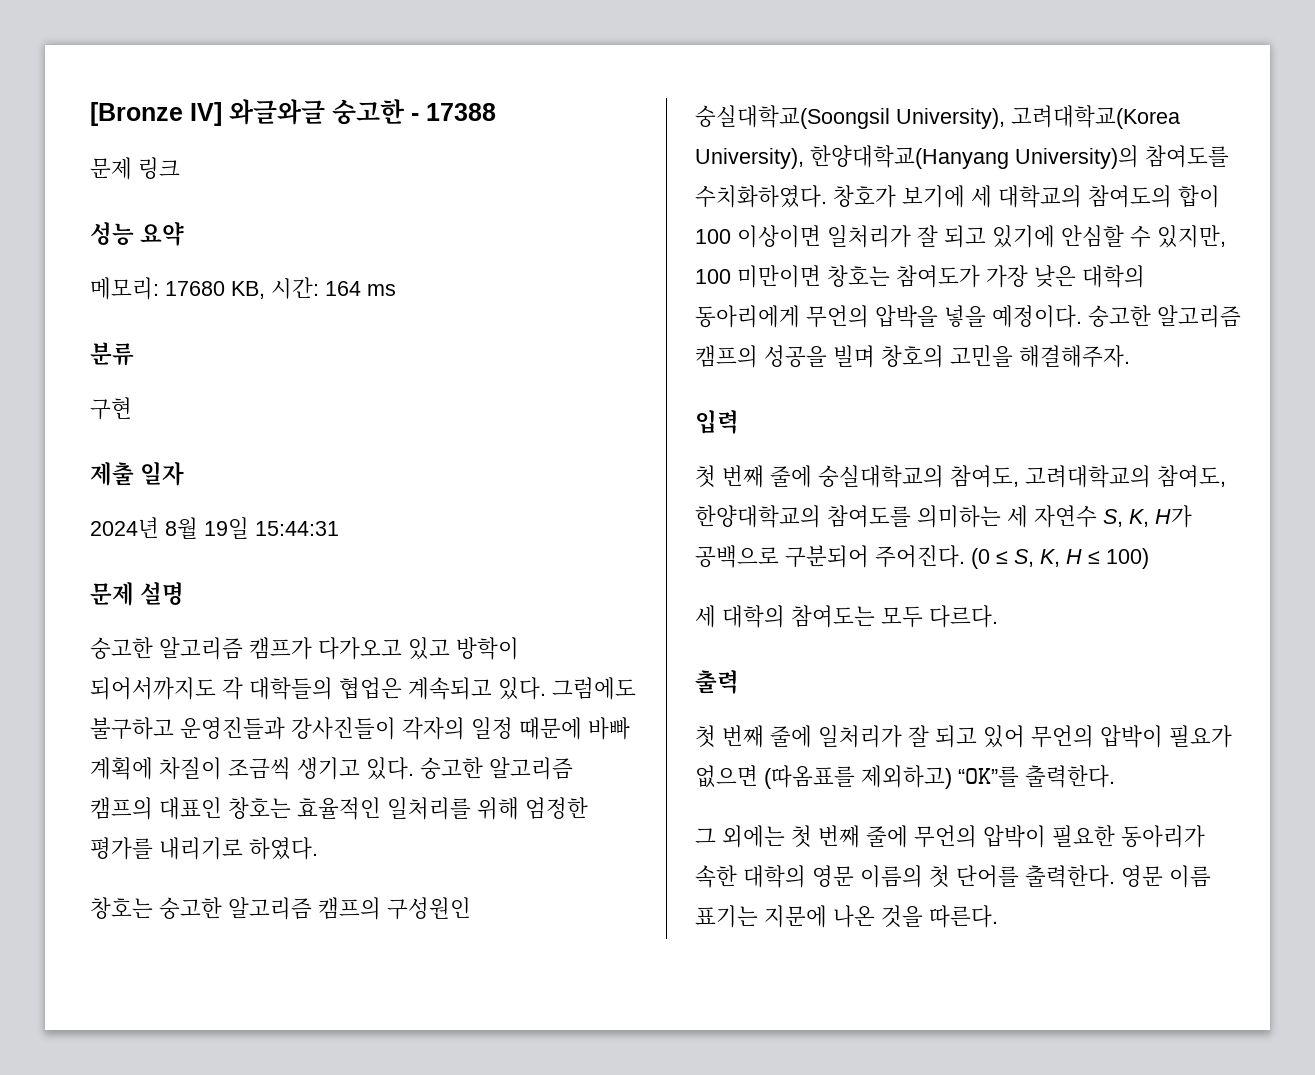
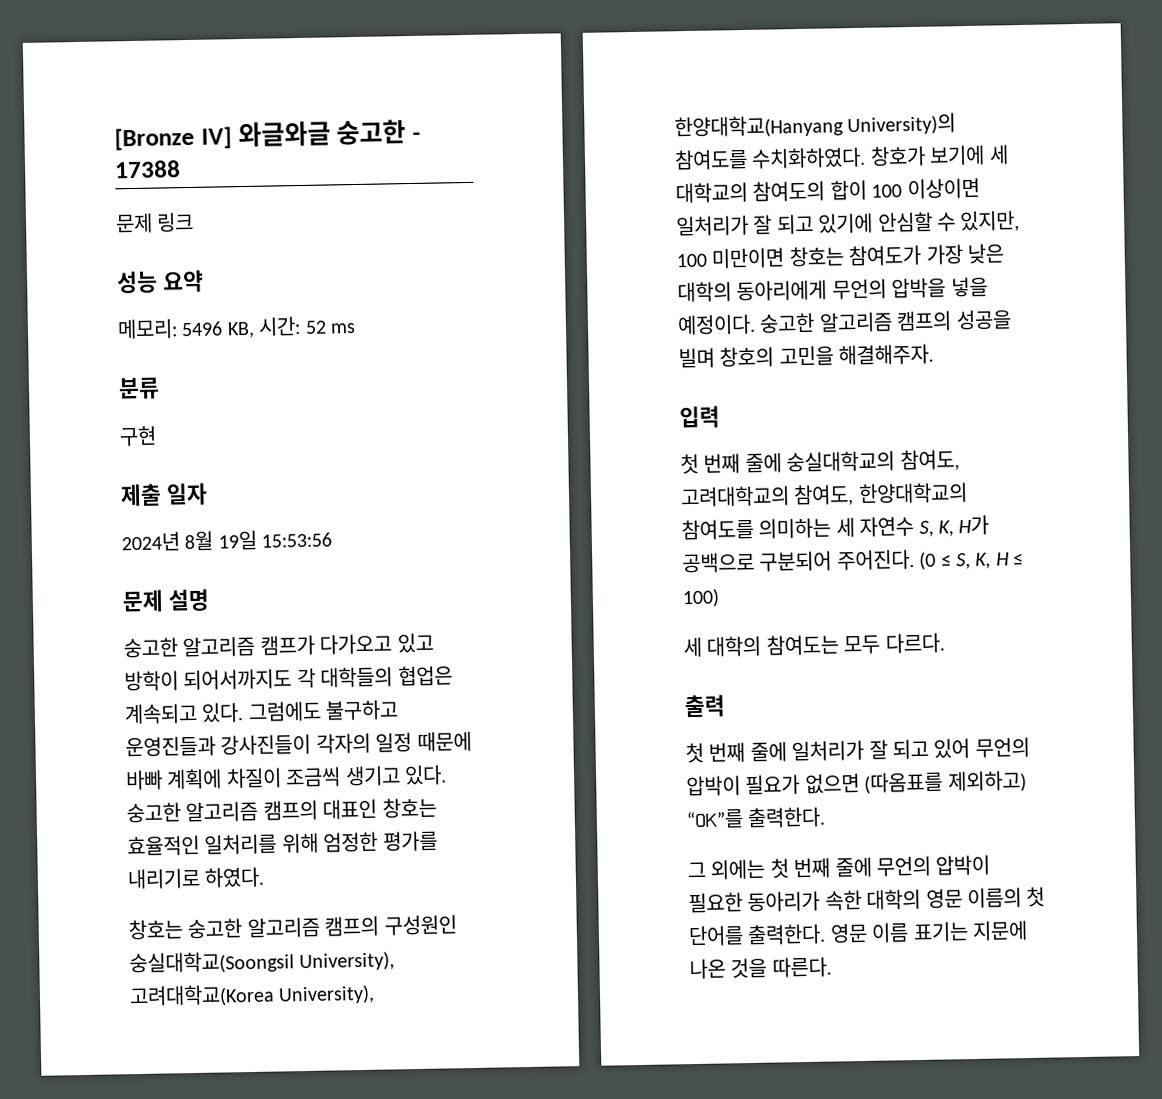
- 메모리: 17680 KB, 시간: 164 ms
+ 메모리: 5496 KB, 시간: 52 ms
- 2024년 8월 19일 15:44:31
+ 2024년 8월 19일 15:53:56

